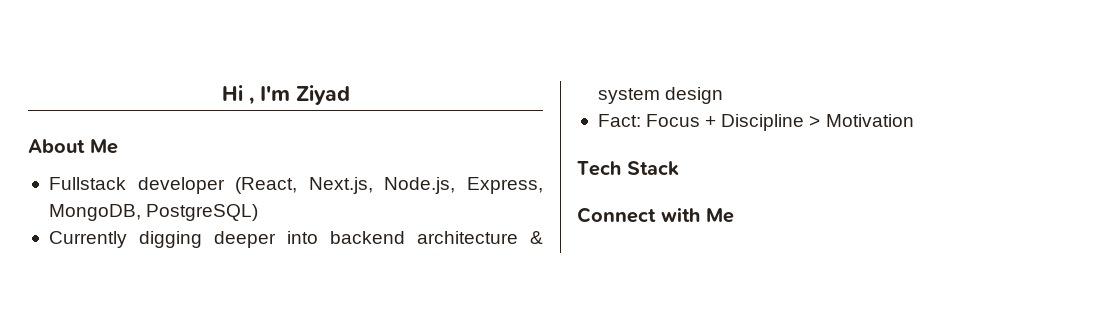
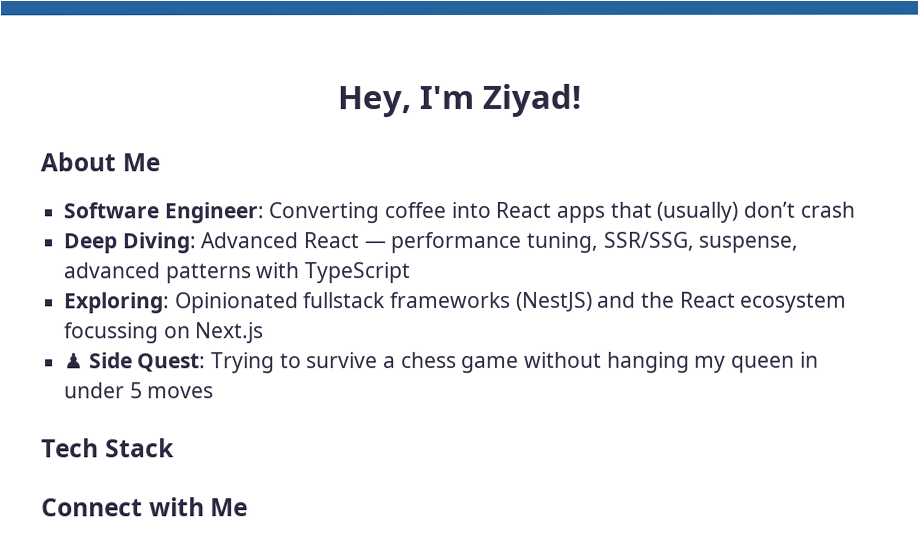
- Hi , I'm Ziyad
+ Hey, I'm Ziyad!
  About Me
- Fullstack developer (React, Next.js, Node.js, Express, MongoDB, PostgreSQL)
- Currently digging deeper into backend architecture & system design
- Fact: Focus + Discipline > Motivation
+ Software Engineer: Converting coffee into React apps that (usually) don’t crash
+ Deep Diving: Advanced React — performance tuning, SSR/SSG, suspense, advanced patterns with TypeScript
+ Exploring: Opinionated fullstack frameworks (NestJS) and the React ecosystem focussing on Next.js
+ ♟ Side Quest: Trying to survive a chess game without hanging my queen in under 5 moves

